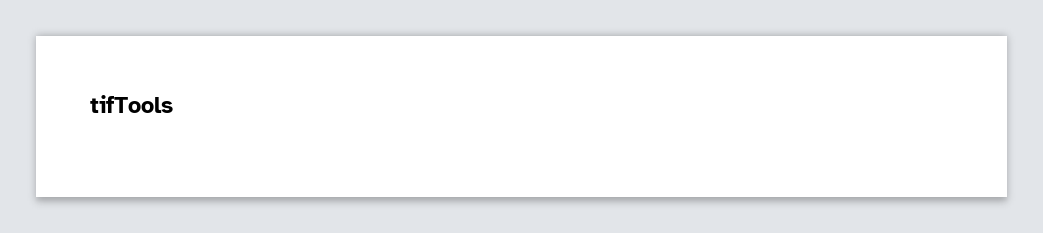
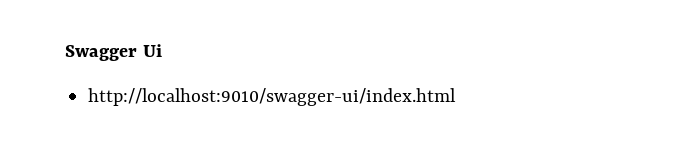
- tifTools
+ Swagger Ui
+ http://localhost:9010/swagger-ui/index.html

